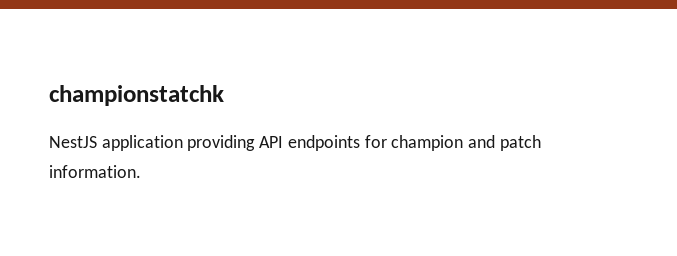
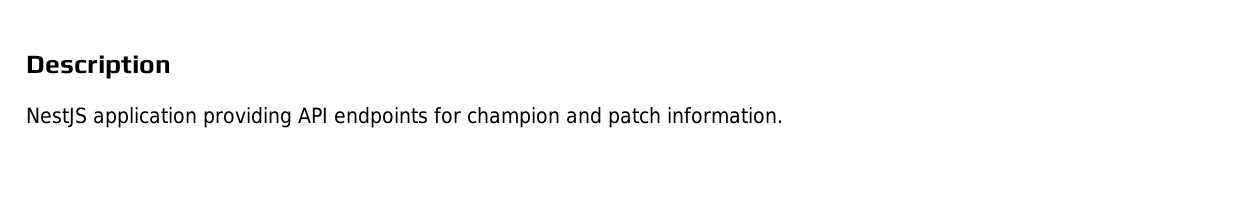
- championstatchk
+ Description

